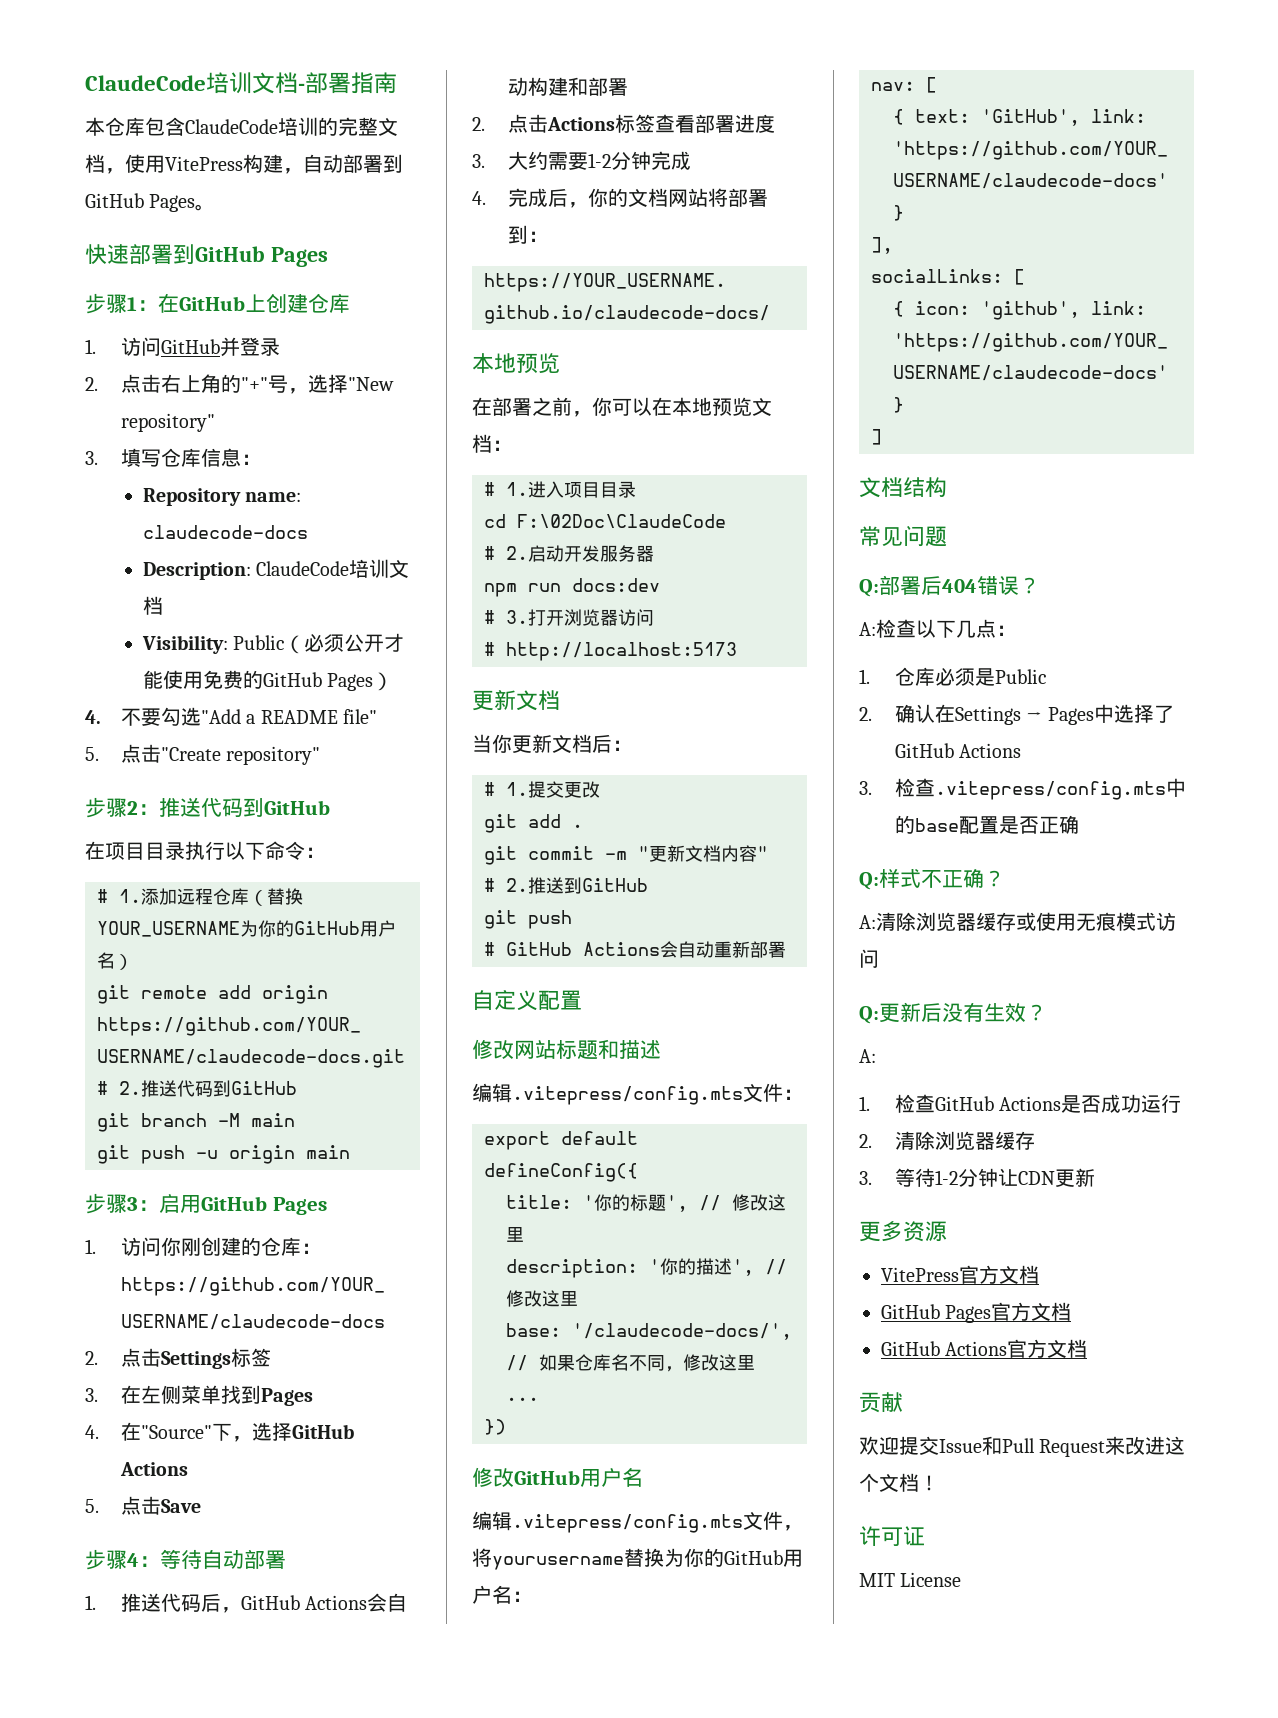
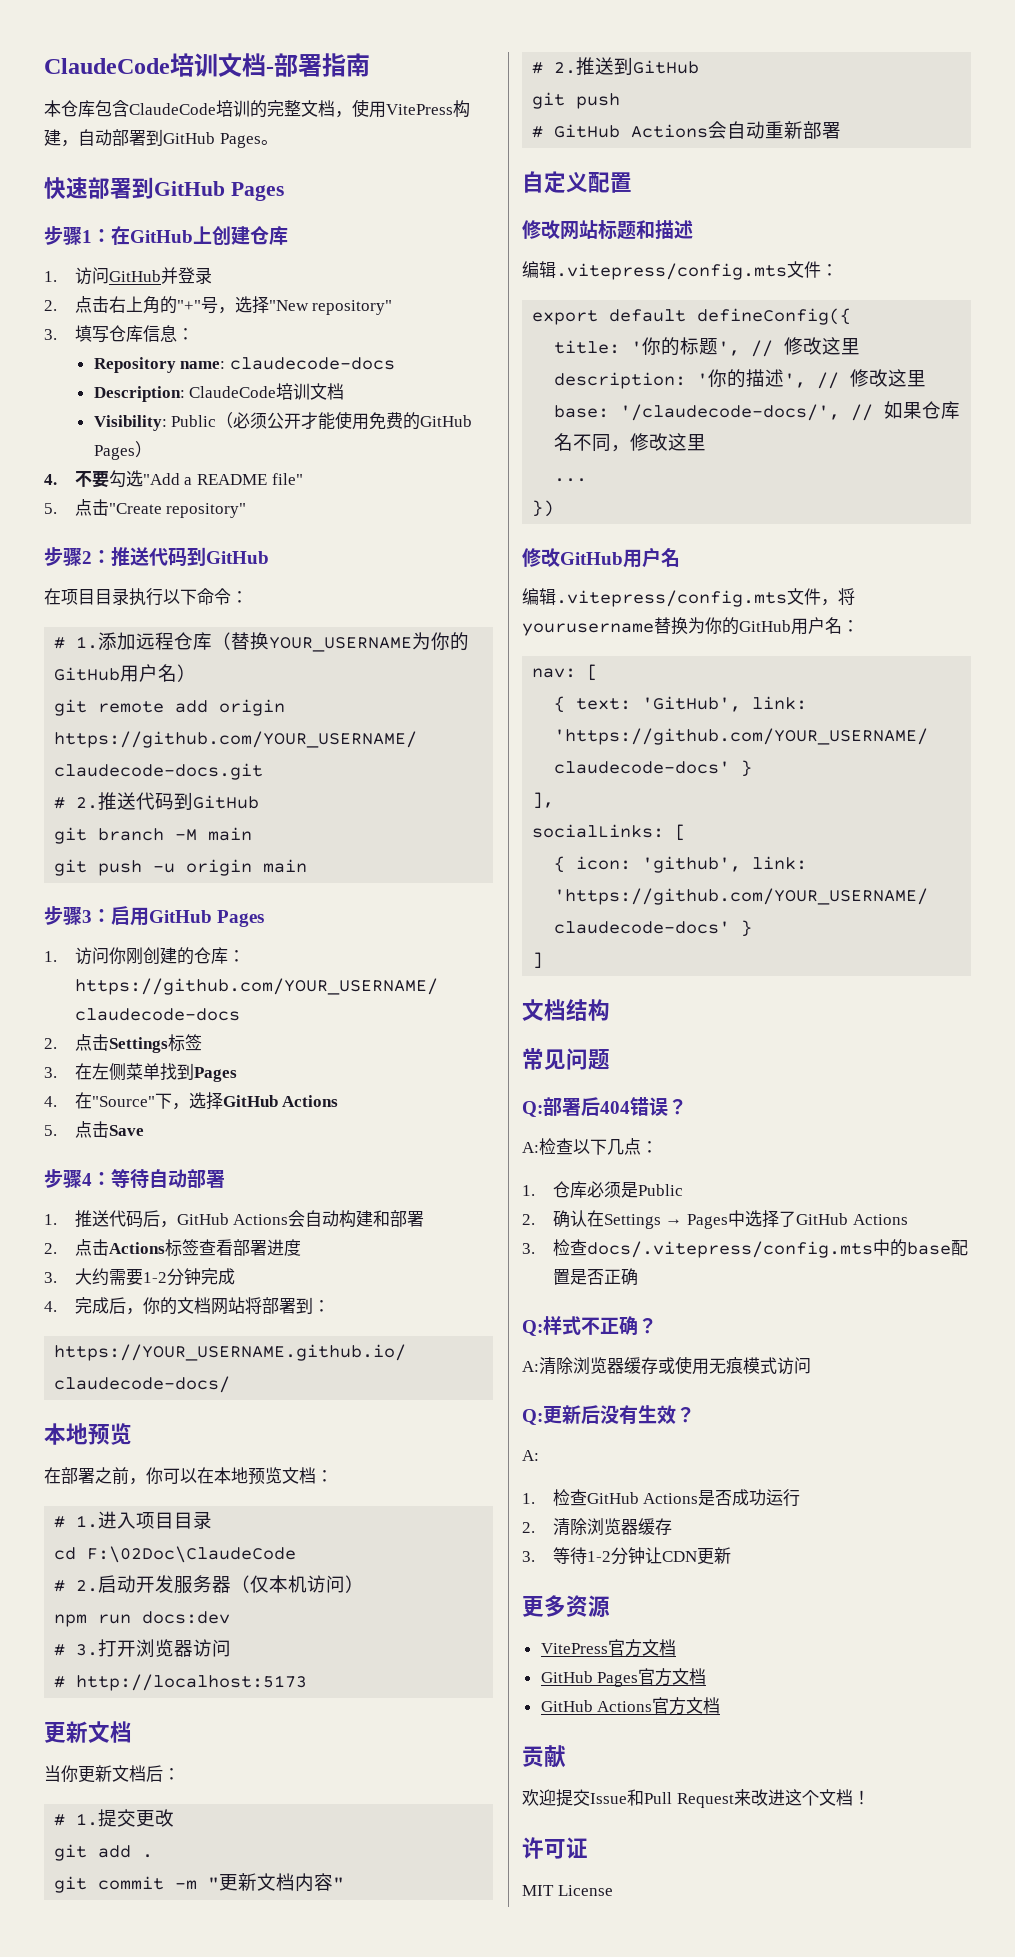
- # 2.启动开发服务器
+ # 2.启动开发服务器（仅本机访问）
- 3.检查.vitepress/config.mts中的base配置是否正确
+ 3.检查docs/.vitepress/config.mts中的base配置是否正确

